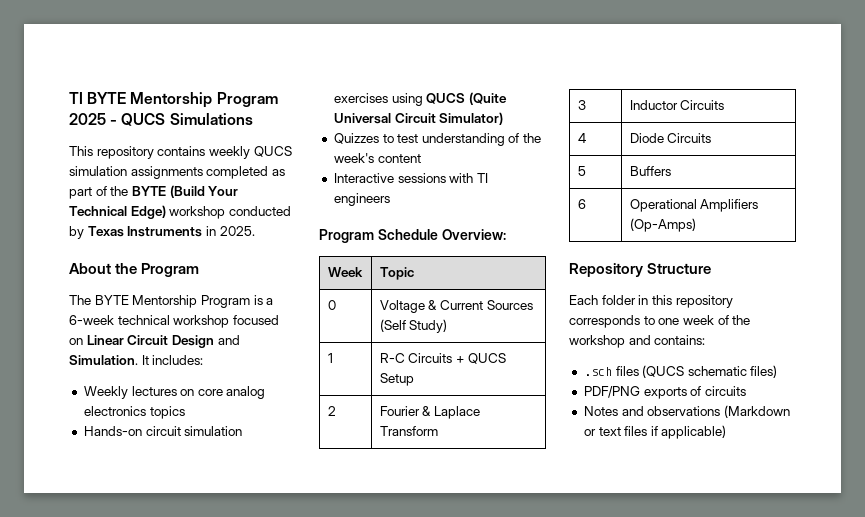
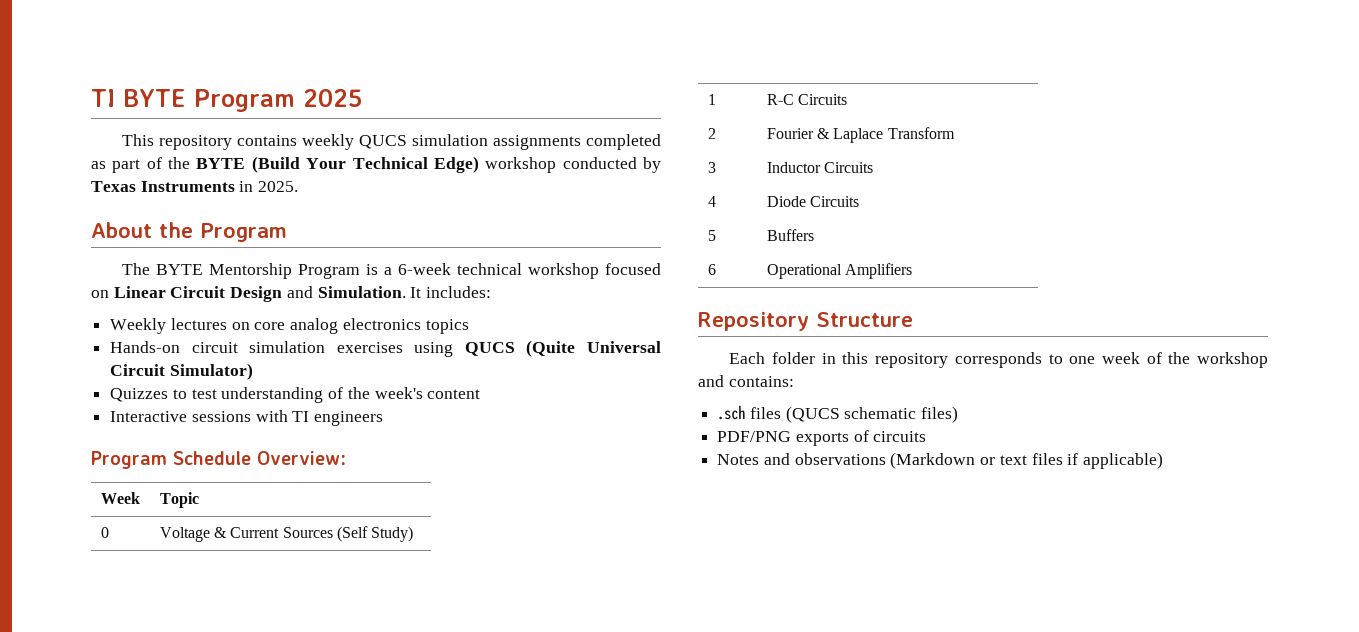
- TI BYTE Mentorship Program 2025 - QUCS Simulations
+ TI BYTE Program 2025
- 1 | R-C Circuits + QUCS Setup
+ 1 | R-C Circuits
- 6 | Operational Amplifiers (Op-Amps)
+ 6 | Operational Amplifiers

